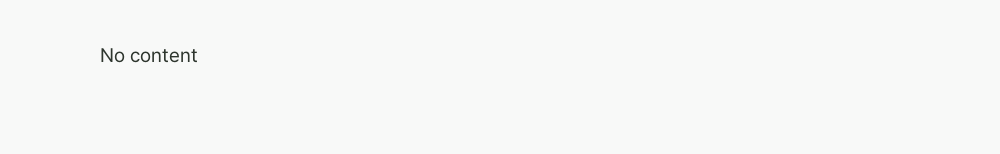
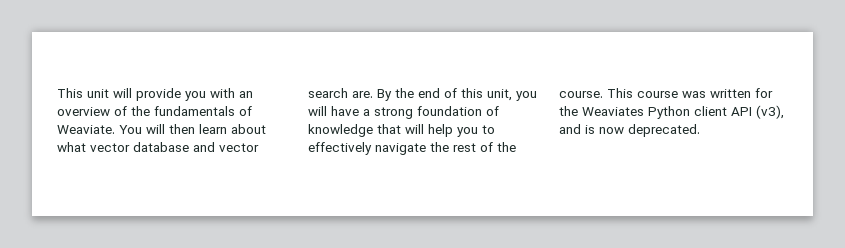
- No content
+ This unit will provide you with an overview of the fundamentals of Weaviate. You will then learn about what vector database and vector search are. By the end of this unit, you will have a strong foundation of knowledge that will help you to effectively navigate the rest of the course. This course was written for the Weaviates Python client API (v3), and is now deprecated.

